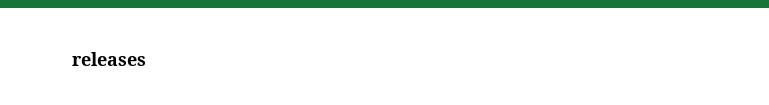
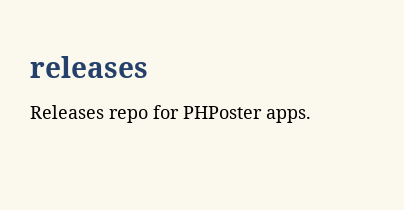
+ Releases repo for PHPoster apps.

